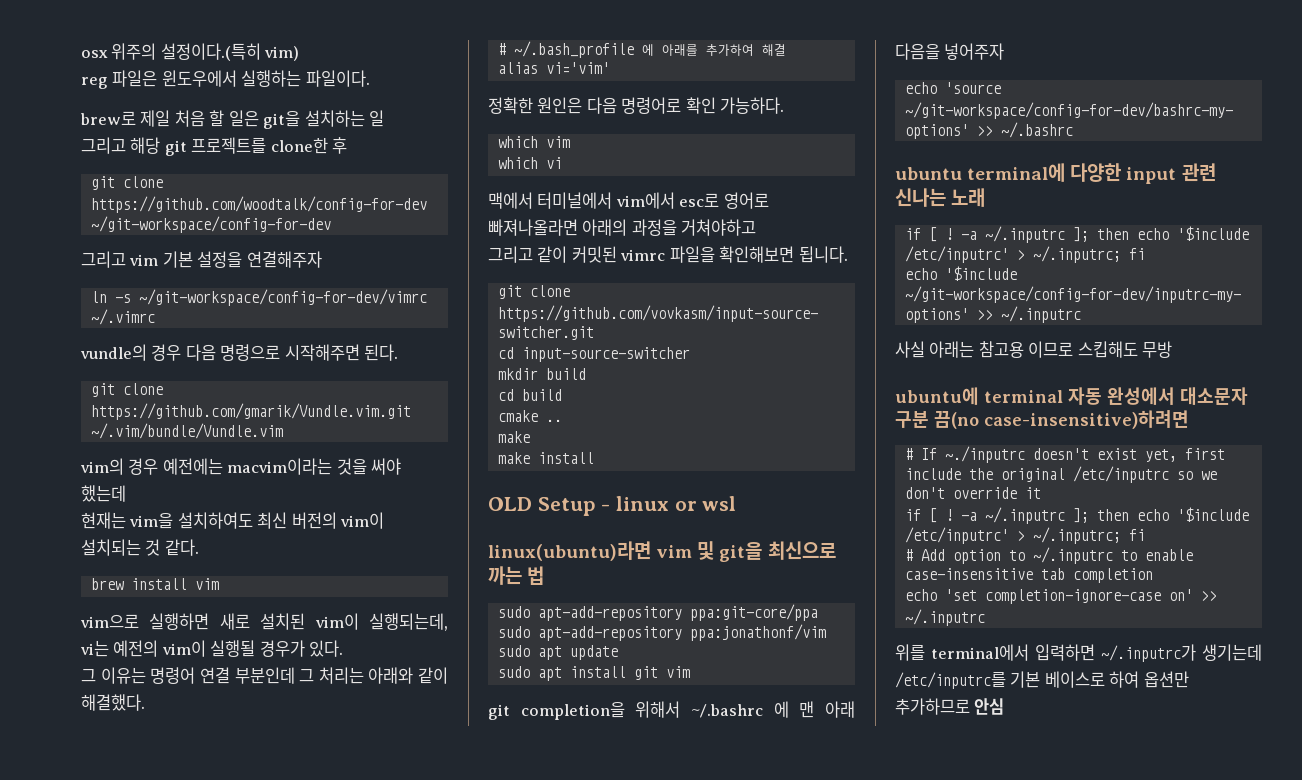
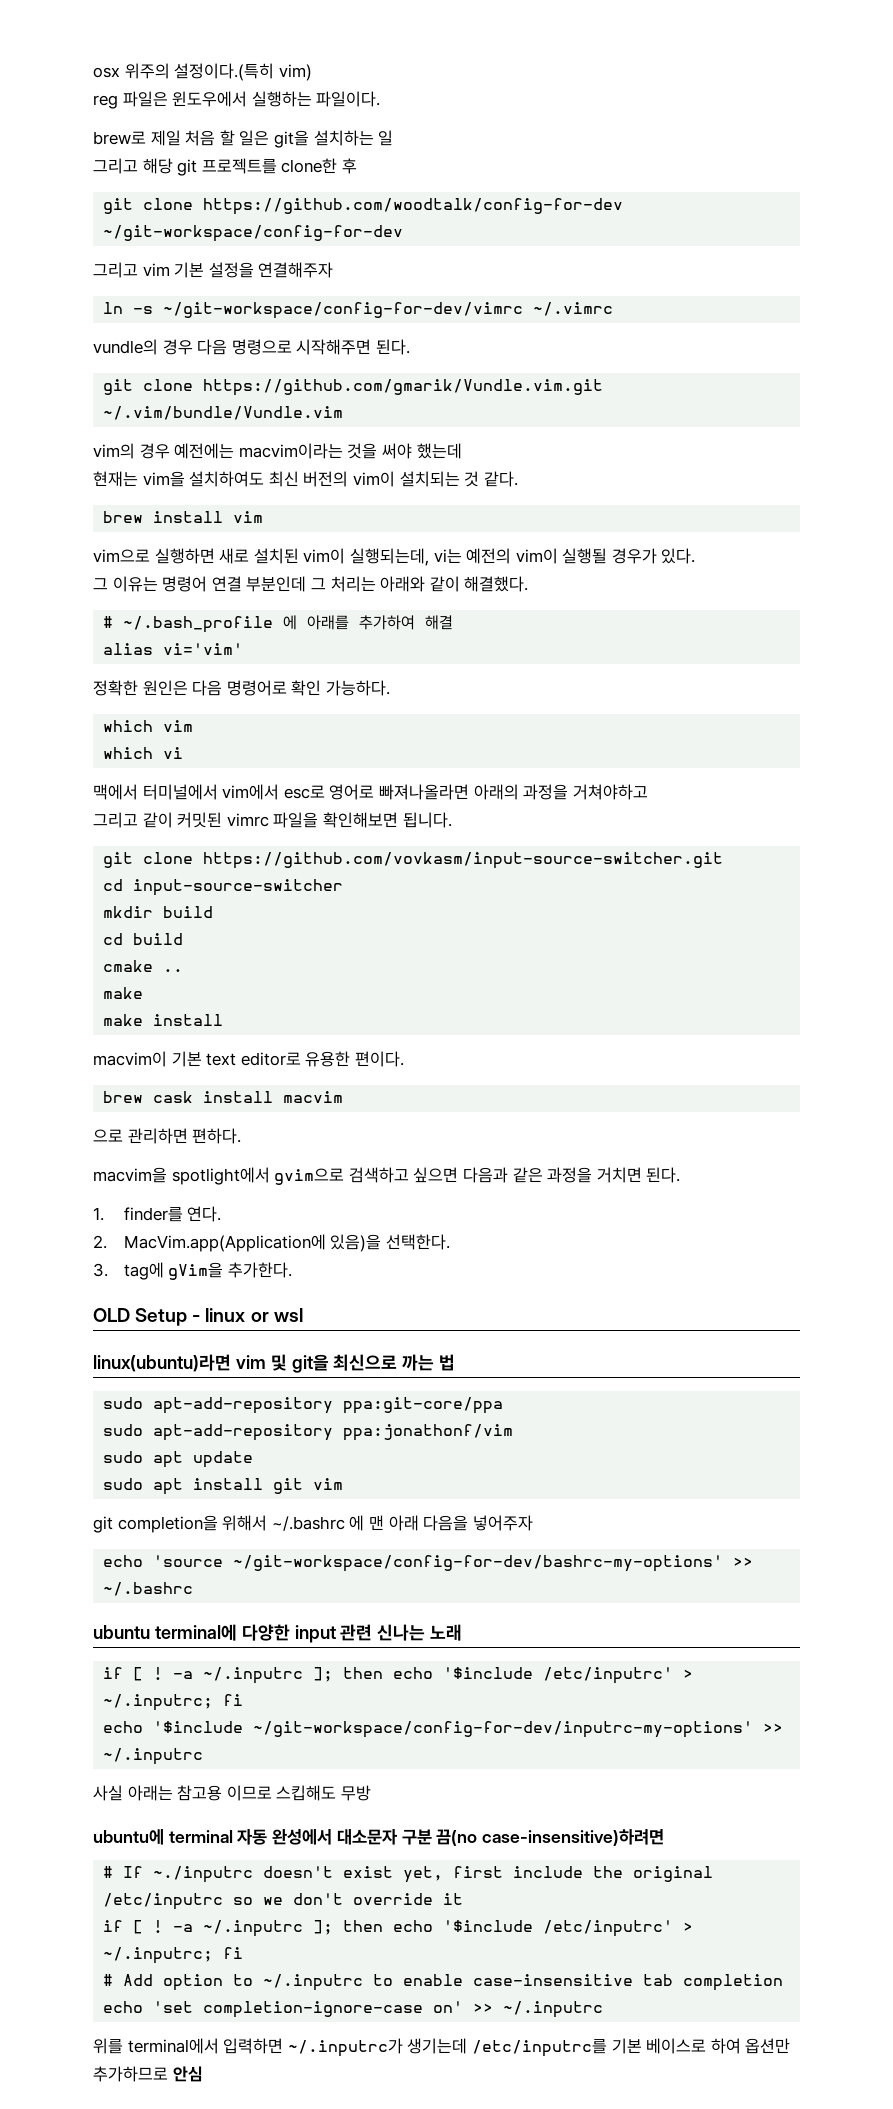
+ macvim이 기본 text editor로 유용한 편이다.
+ brew cask install macvim
+ 으로 관리하면 편하다.
+ macvim을 spotlight에서 gvim으로 검색하고 싶으면 다음과 같은 과정을 거치면 된다.
+ 1. finder를 연다.
+ 2. MacVim.app(Application에 있음)을 선택한다.
+ 3. tag에 gVim을 추가한다.

